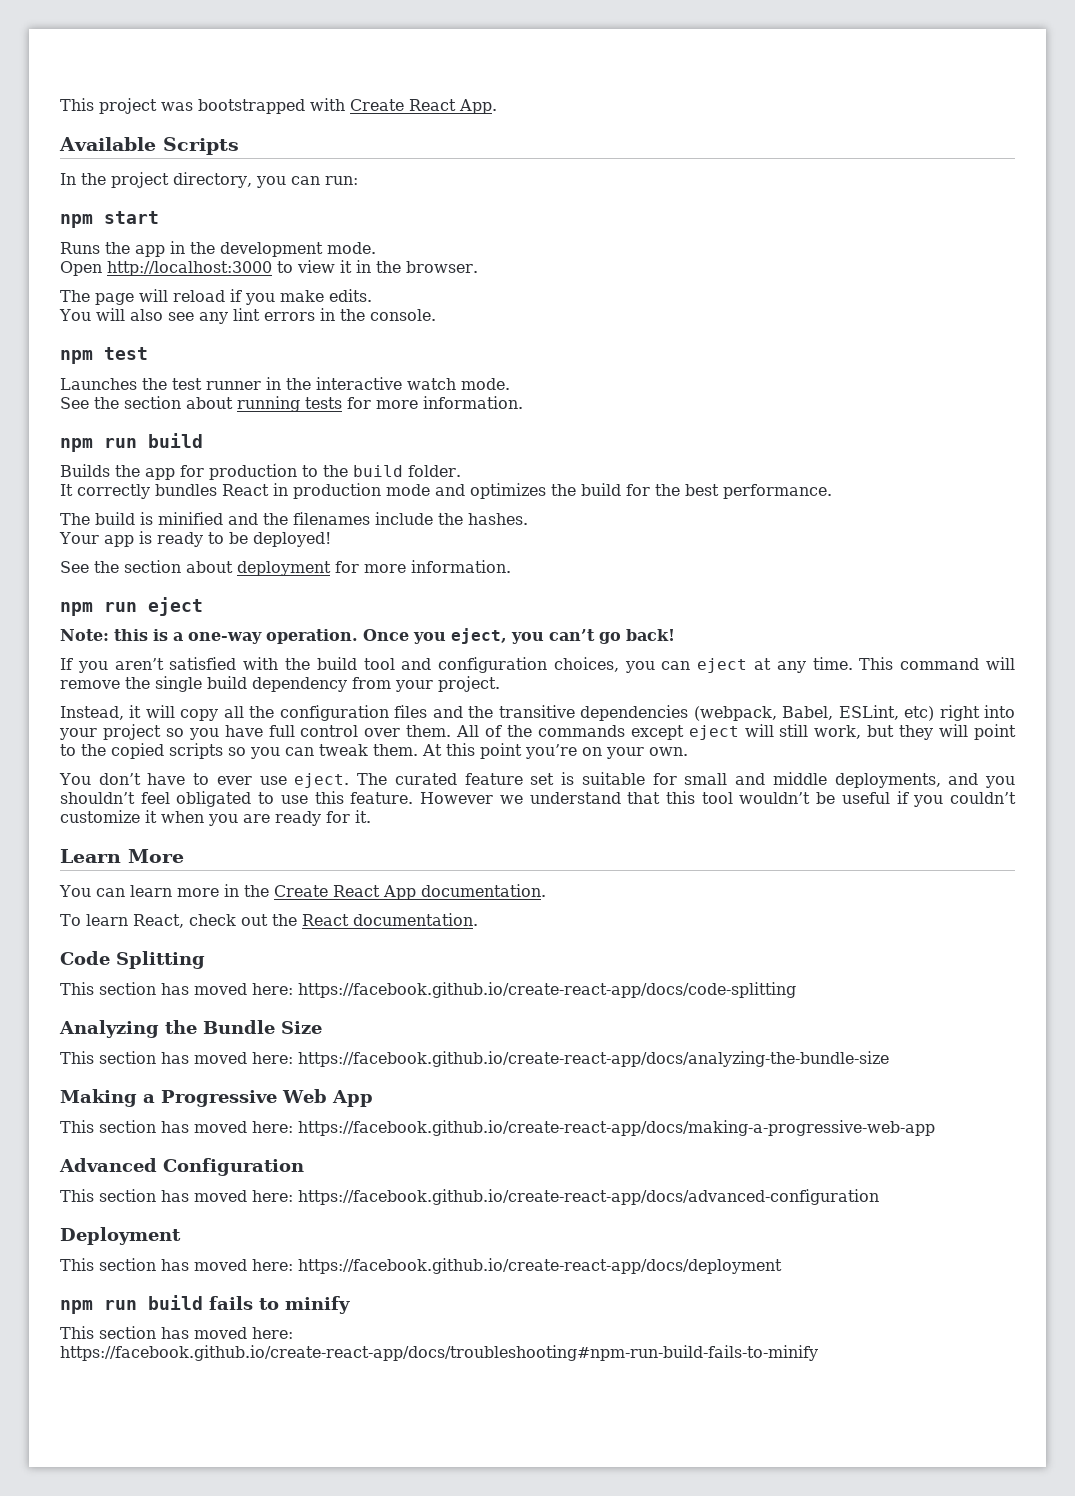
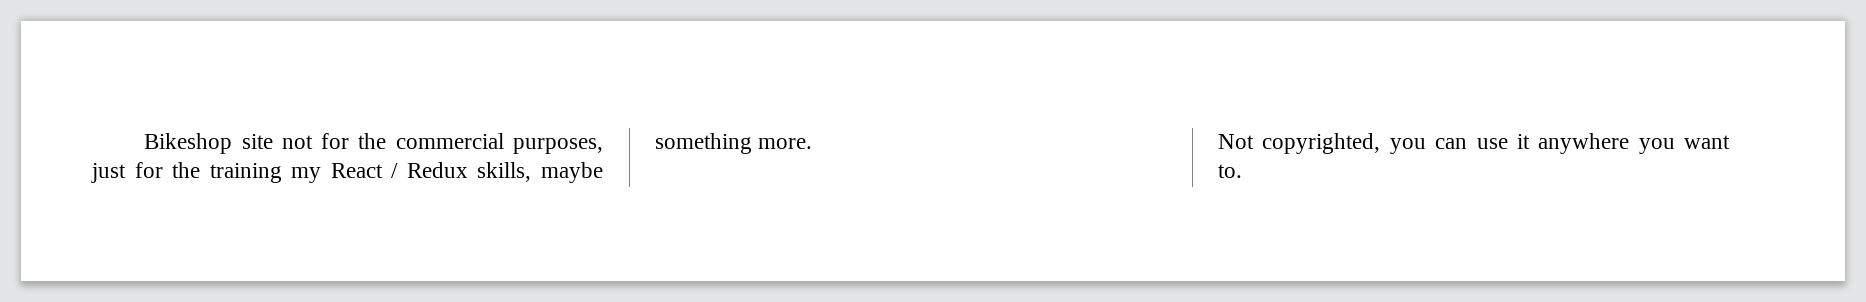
- This project was bootstrapped with Create React App.
- Available Scripts
- In the project directory, you can run:
- npm start
- Runs the app in the development mode.
- Open http://localhost:3000 to view it in the browser.
- The page will reload if you make edits.
- You will also see any lint errors in the console.
- npm test
- Launches the test runner in the interactive watch mode.
- See the section about running tests for more information.
- npm run build
- Builds the app for production to the build folder.
- It correctly bundles React in production mode and optimizes the build for the best performance.
- The build is minified and the filenames include the hashes.
- Your app is ready to be deployed!
- See the section about deployment for more information.
- npm run eject
- Note: this is a one-way operation. Once you eject, you can’t go back!
- If you aren’t satisfied with the build tool and configuration choices, you can eject at any time. This command will remove the single build dependency from your project.
- Instead, it will copy all the configuration files and the transitive dependencies (webpack, Babel, ESLint, etc) right into your project so you have full control over them. All of the commands except eject will still work, but they will point to the copied scripts so you can tweak them. At this point you’re on your own.
- You don’t have to ever use eject. The curated feature set is suitable for small and middle deployments, and you shouldn’t feel obligated to use this feature. However we understand that this tool wouldn’t be useful if you couldn’t customize it when you are ready for it.
- Learn More
- You can learn more in the Create React App documentation.
- To learn React, check out the React documentation.
- Code Splitting
- This section has moved here: https://facebook.github.io/create-react-app/docs/code-splitting
- Analyzing the Bundle Size
- This section has moved here: https://facebook.github.io/create-react-app/docs/analyzing-the-bundle-size
- Making a Progressive Web App
- This section has moved here: https://facebook.github.io/create-react-app/docs/making-a-progressive-web-app
- Advanced Configuration
- This section has moved here: https://facebook.github.io/create-react-app/docs/advanced-configuration
- Deployment
- This section has moved here: https://facebook.github.io/create-react-app/docs/deployment
- npm run build fails to minify
- This section has moved here: https://facebook.github.io/create-react-app/docs/troubleshooting#npm-run-build-fails-to-minify
+ Bikeshop site not for the commercial purposes, just for the training my React / Redux skills, maybe something more.
+ Not copyrighted, you can use it anywhere you want to.

